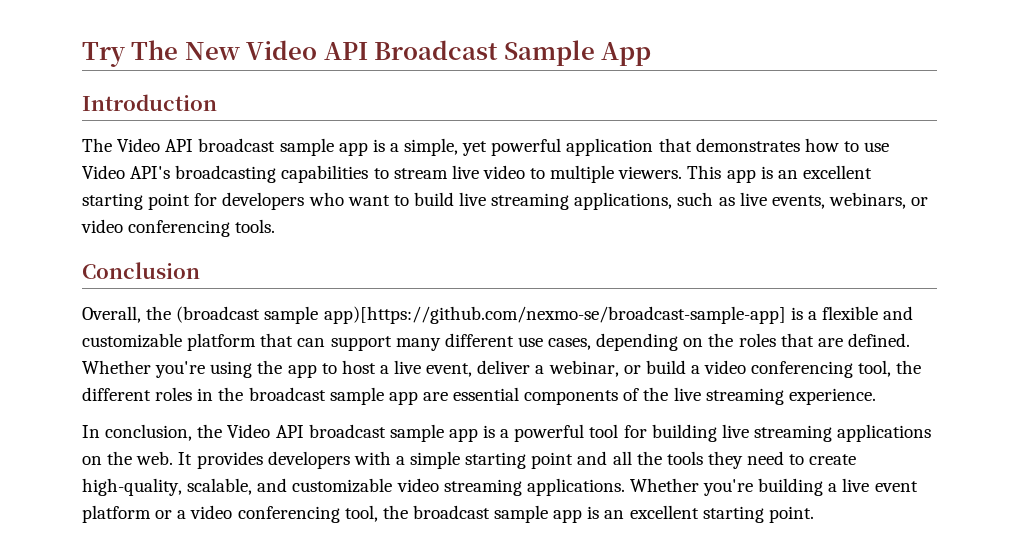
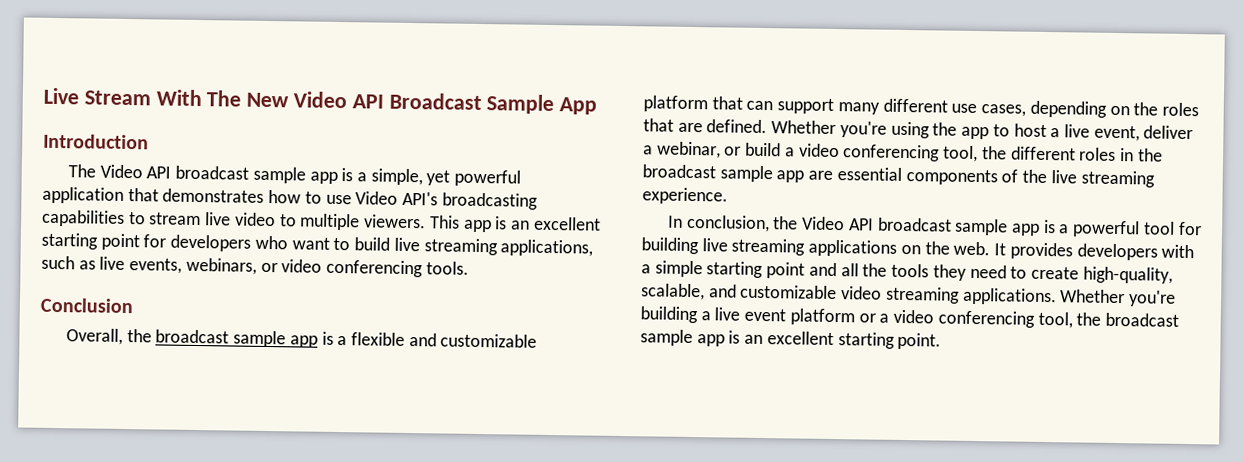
- Try The New Video API Broadcast Sample App
+ Live Stream With The New Video API Broadcast Sample App
- Overall, the (broadcast sample app)[https://github.com/nexmo-se/broadcast-sample-app] is a flexible and customizable platform that can support many different use cases, depending on the roles that are defined.
+ Overall, the broadcast sample app is a flexible and customizable platform that can support many different use cases, depending on the roles that are defined.

